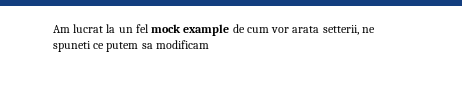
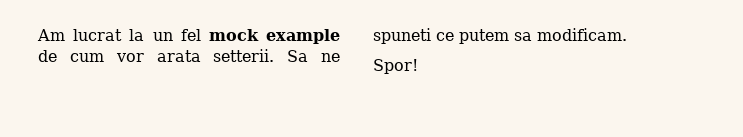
- Am lucrat la un fel mock example de cum vor arata setterii, ne spuneti ce putem sa modificam
+ Am lucrat la un fel mock example de cum vor arata setterii. Sa ne spuneti ce putem sa modificam.
+ Spor!

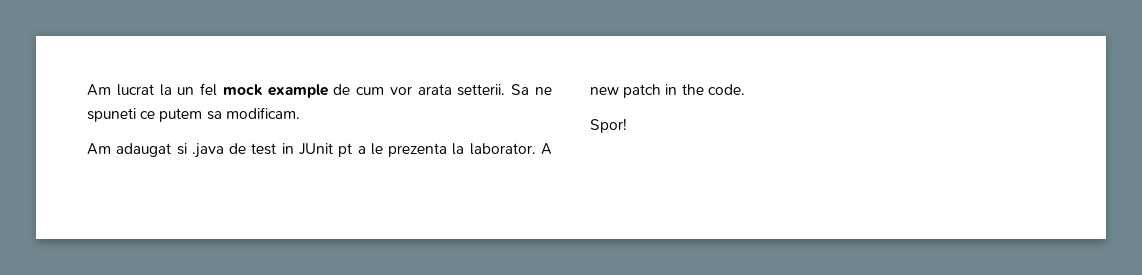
+ Am adaugat si .java de test in JUnit pt a le prezenta la laborator. A new patch in the code.

